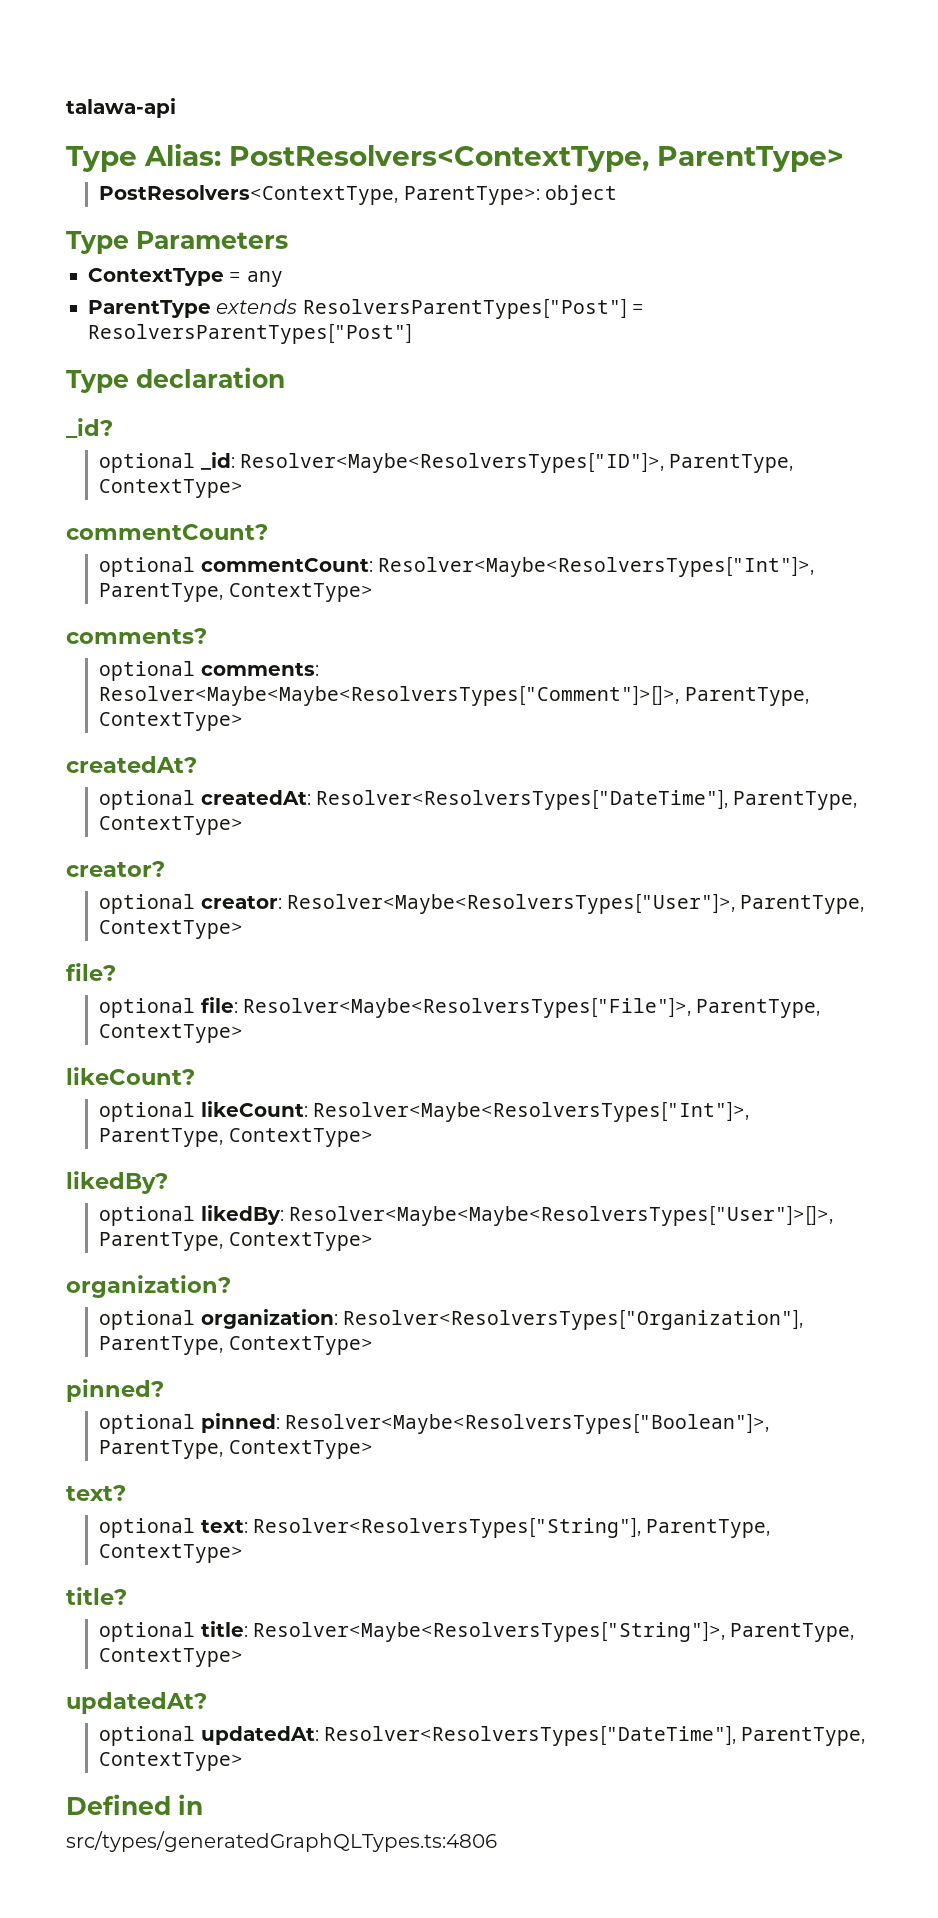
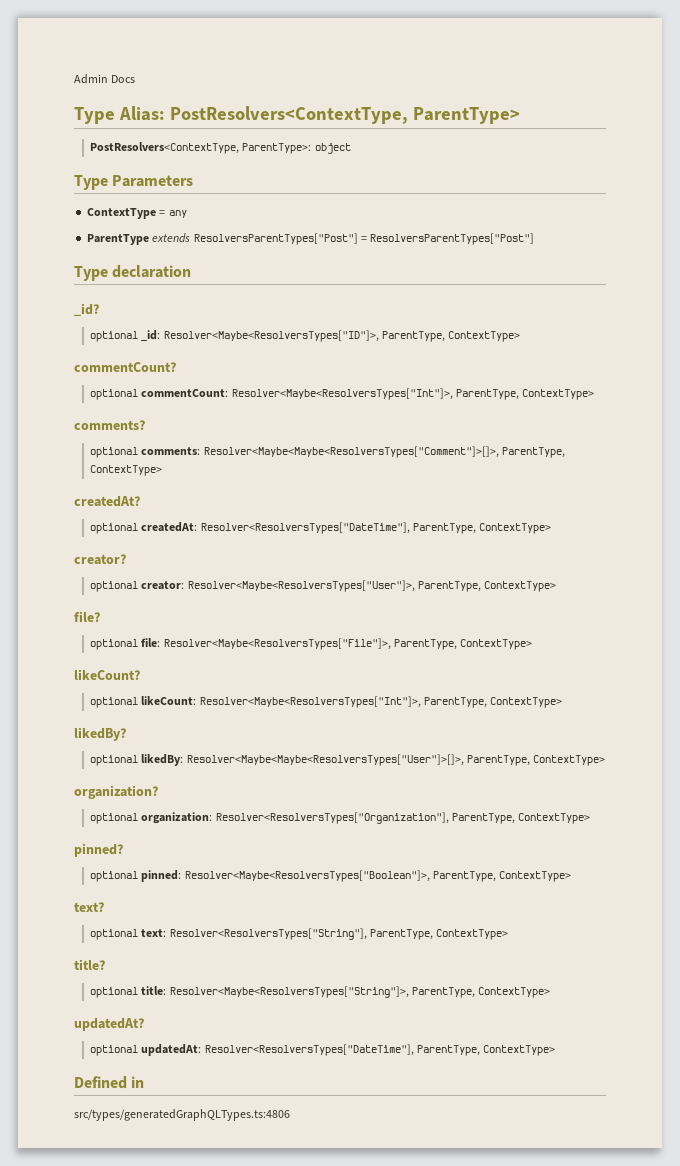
- talawa-api
+ Admin Docs

